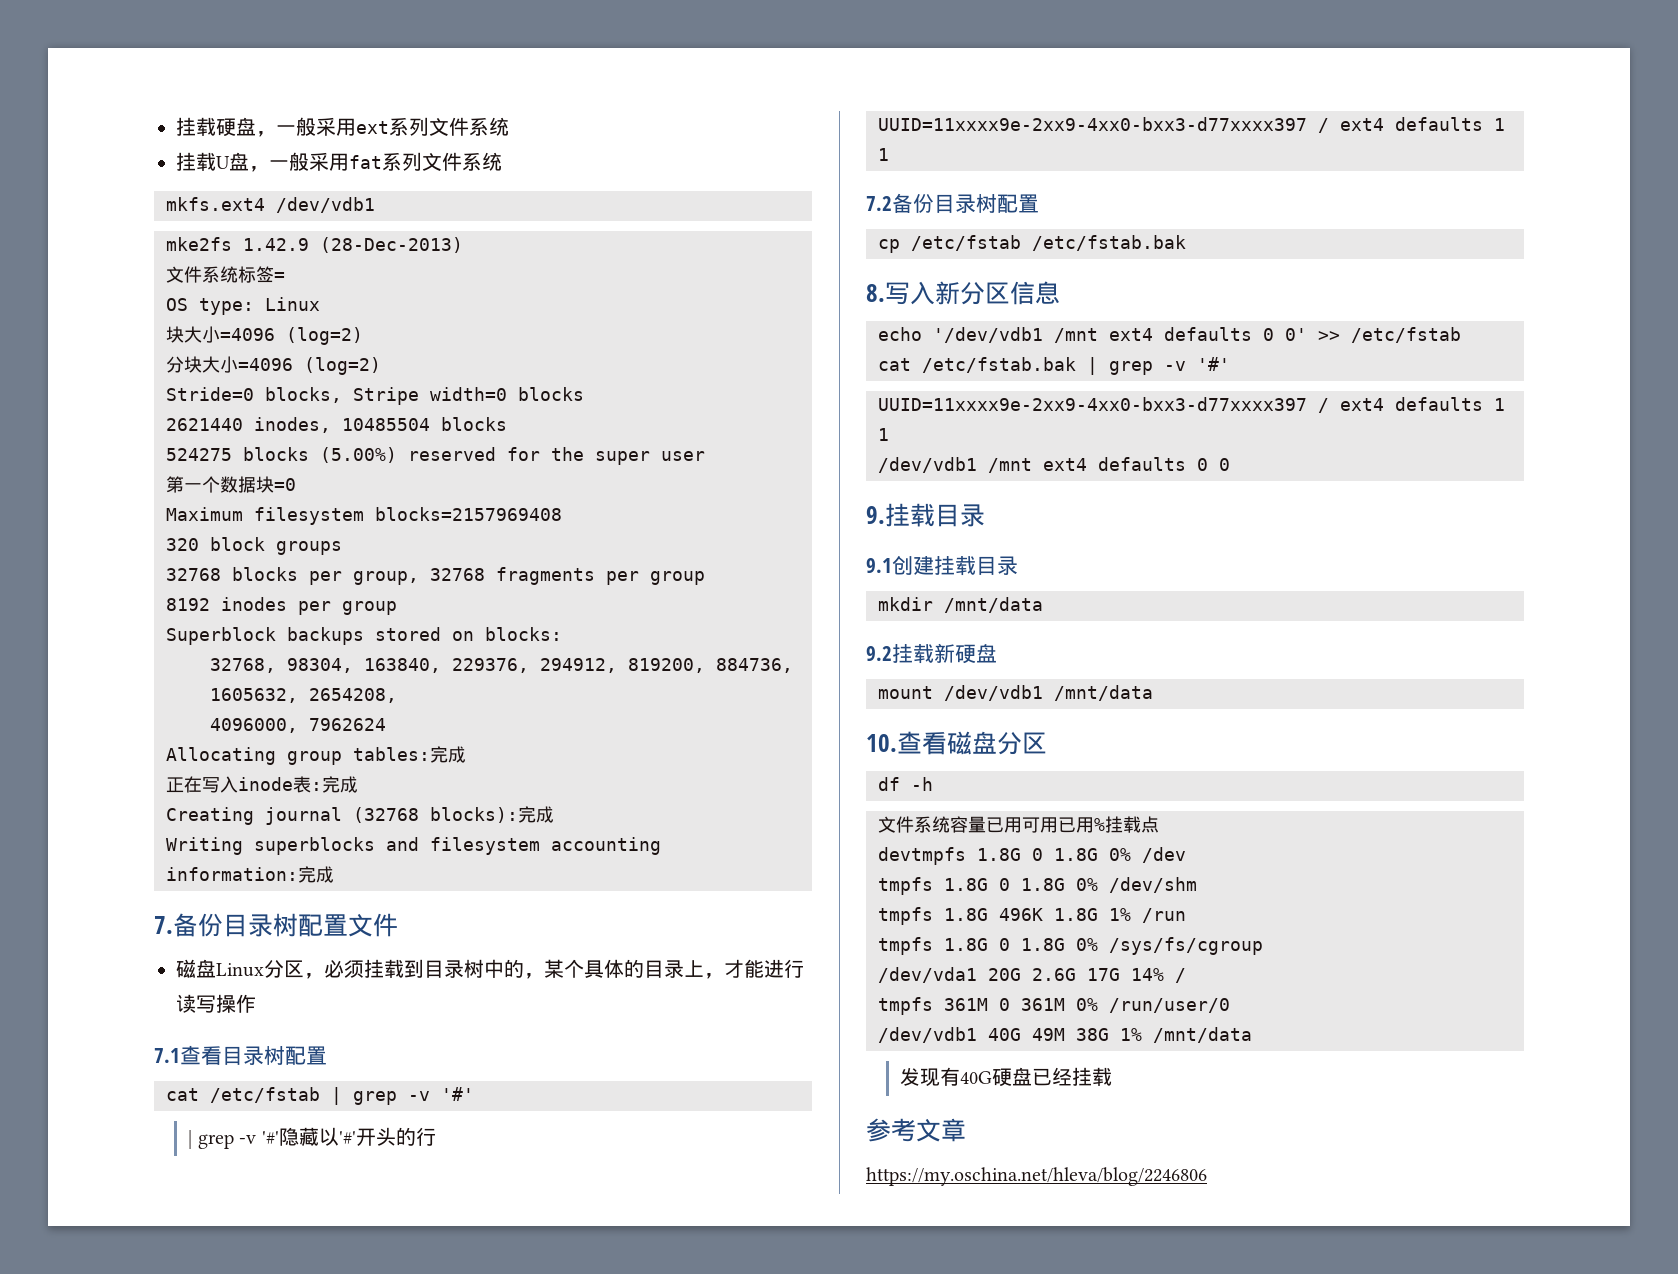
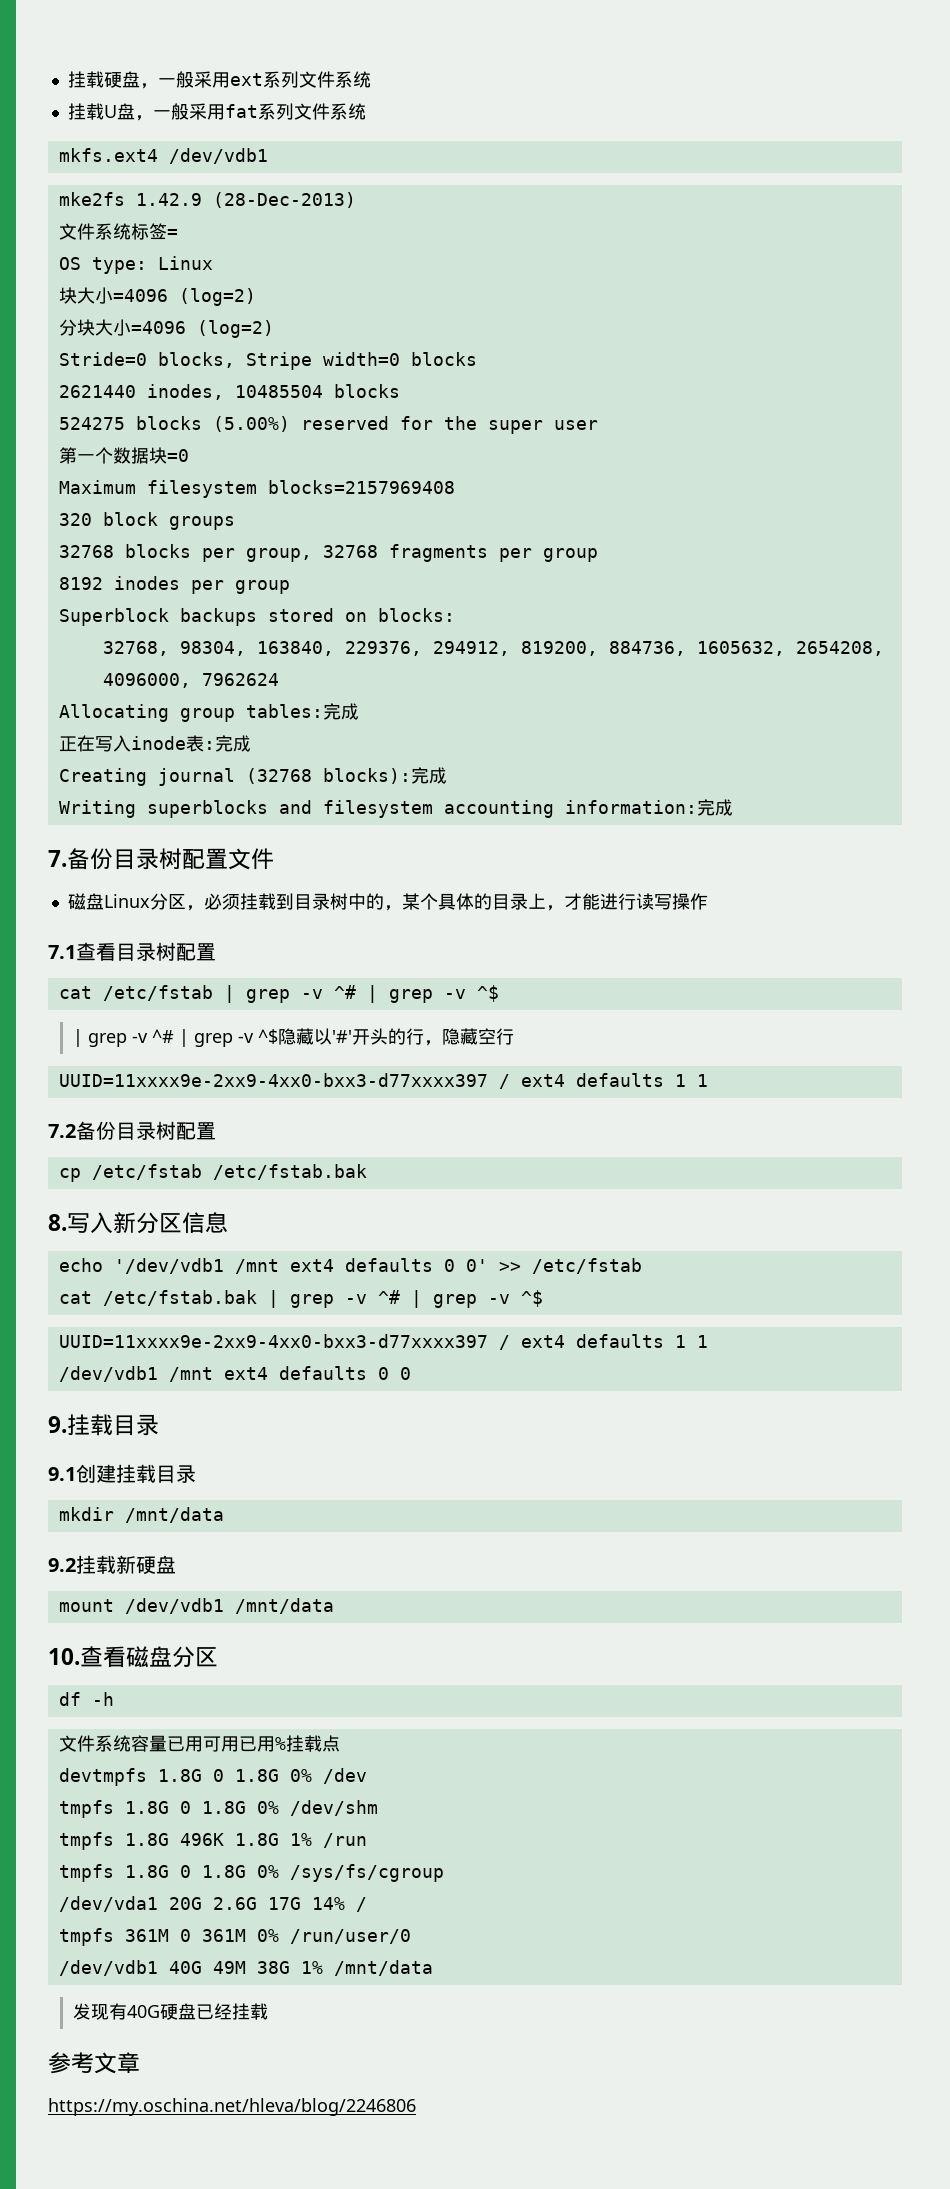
- cat /etc/fstab | grep -v '#'
- | grep -v '#'隐藏以'#'开头的行
+ cat /etc/fstab | grep -v ^# | grep -v ^$
+ | grep -v ^# | grep -v ^$隐藏以'#'开头的行，隐藏空行
- cat /etc/fstab.bak | grep -v '#'
+ cat /etc/fstab.bak | grep -v ^# | grep -v ^$

